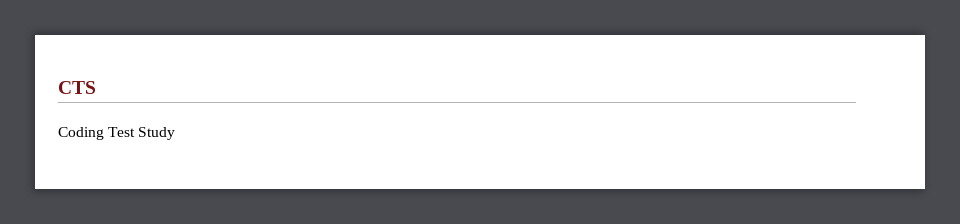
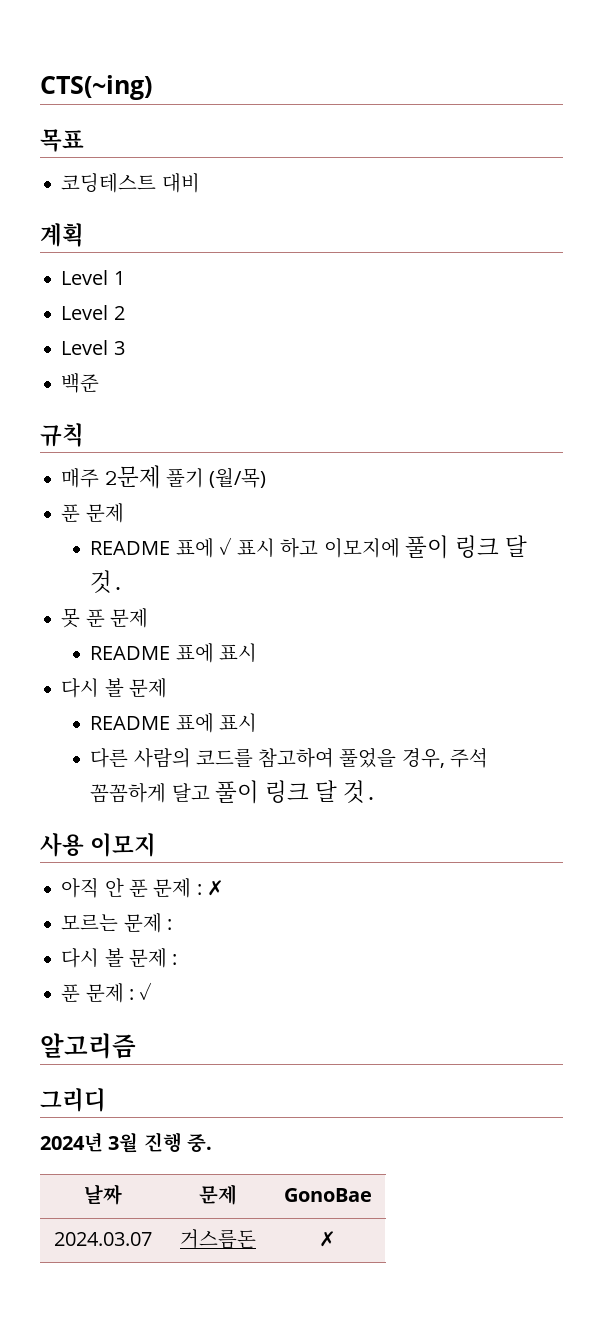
- CTS
- Coding Test Study
+ CTS(~ing)
+ 목표
+ 코딩테스트 대비
+ 계획
+ Level 1
+ Level 2
+ Level 3
+ 백준
+ 규칙
+ 매주 2문제 풀기 (월/목)
+ 푼 문제
+ README 표에 ✓ 표시 하고 이모지에 풀이 링크 달 것.
+ 못 푼 문제
+ README 표에 표시
+ 다시 볼 문제
+ README 표에 표시
+ 다른 사람의 코드를 참고하여 풀었을 경우, 주석 꼼꼼하게 달고 풀이 링크 달 것.
+ 사용 이모지
+ 아직 안 푼 문제 : ✗
+ 모르는 문제 :
+ 다시 볼 문제 :
+ 푼 문제 : ✓
+ 알고리즘
+ 그리디
+ 2024년 3월 진행 중.
+ 날짜 | 문제 | GonoBae
+ 2024.03.07 | 거스름돈 | ✗

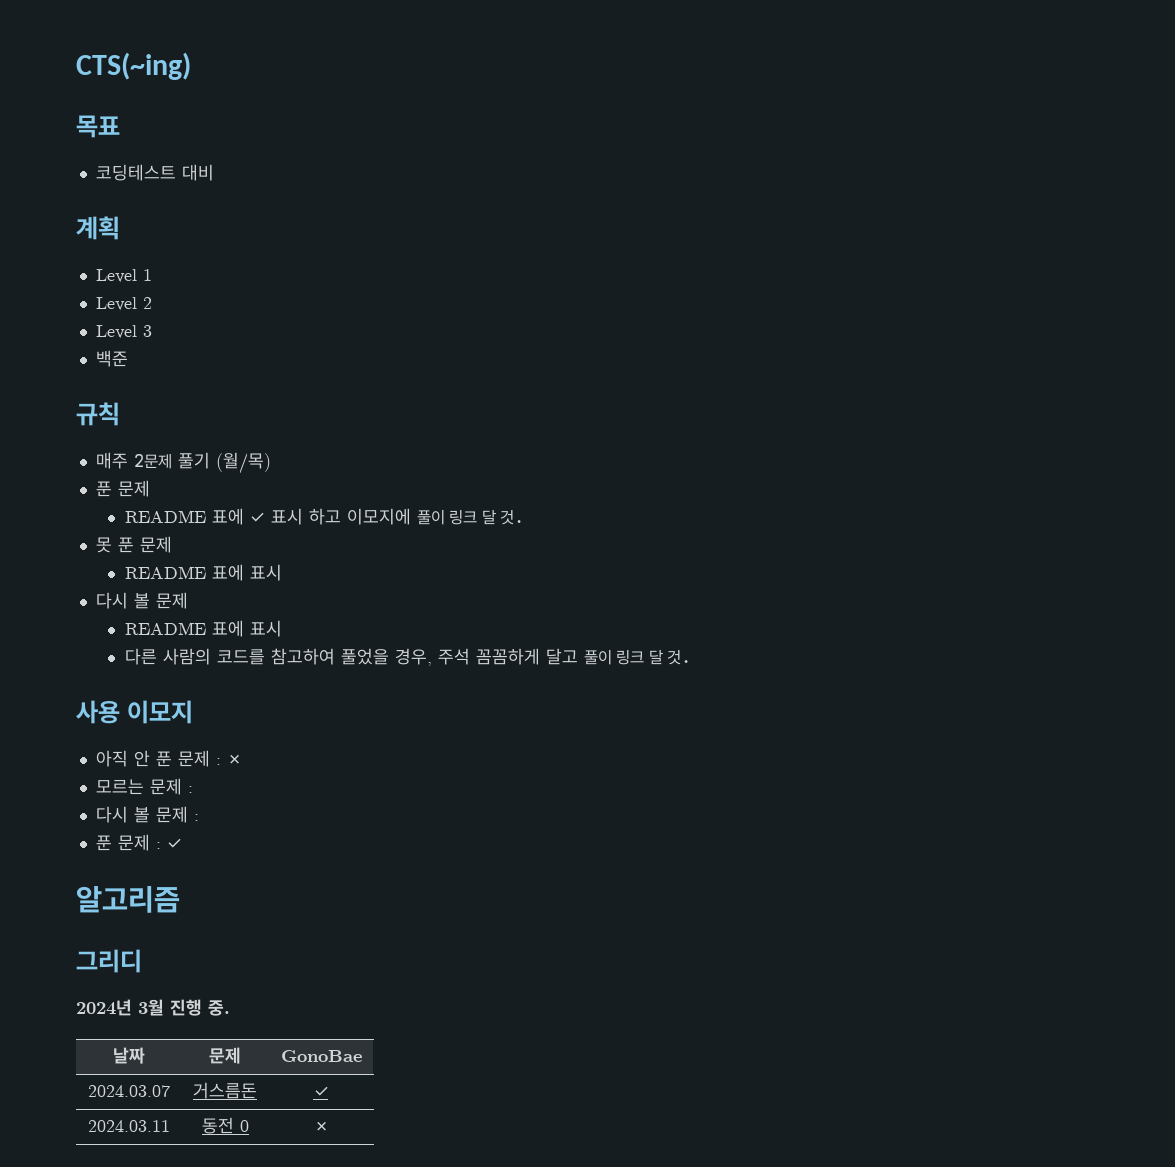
- 2024.03.07 | 거스름돈 | ✗
+ 2024.03.07 | 거스름돈 | ✓
+ 2024.03.11 | 동전 0 | ✗

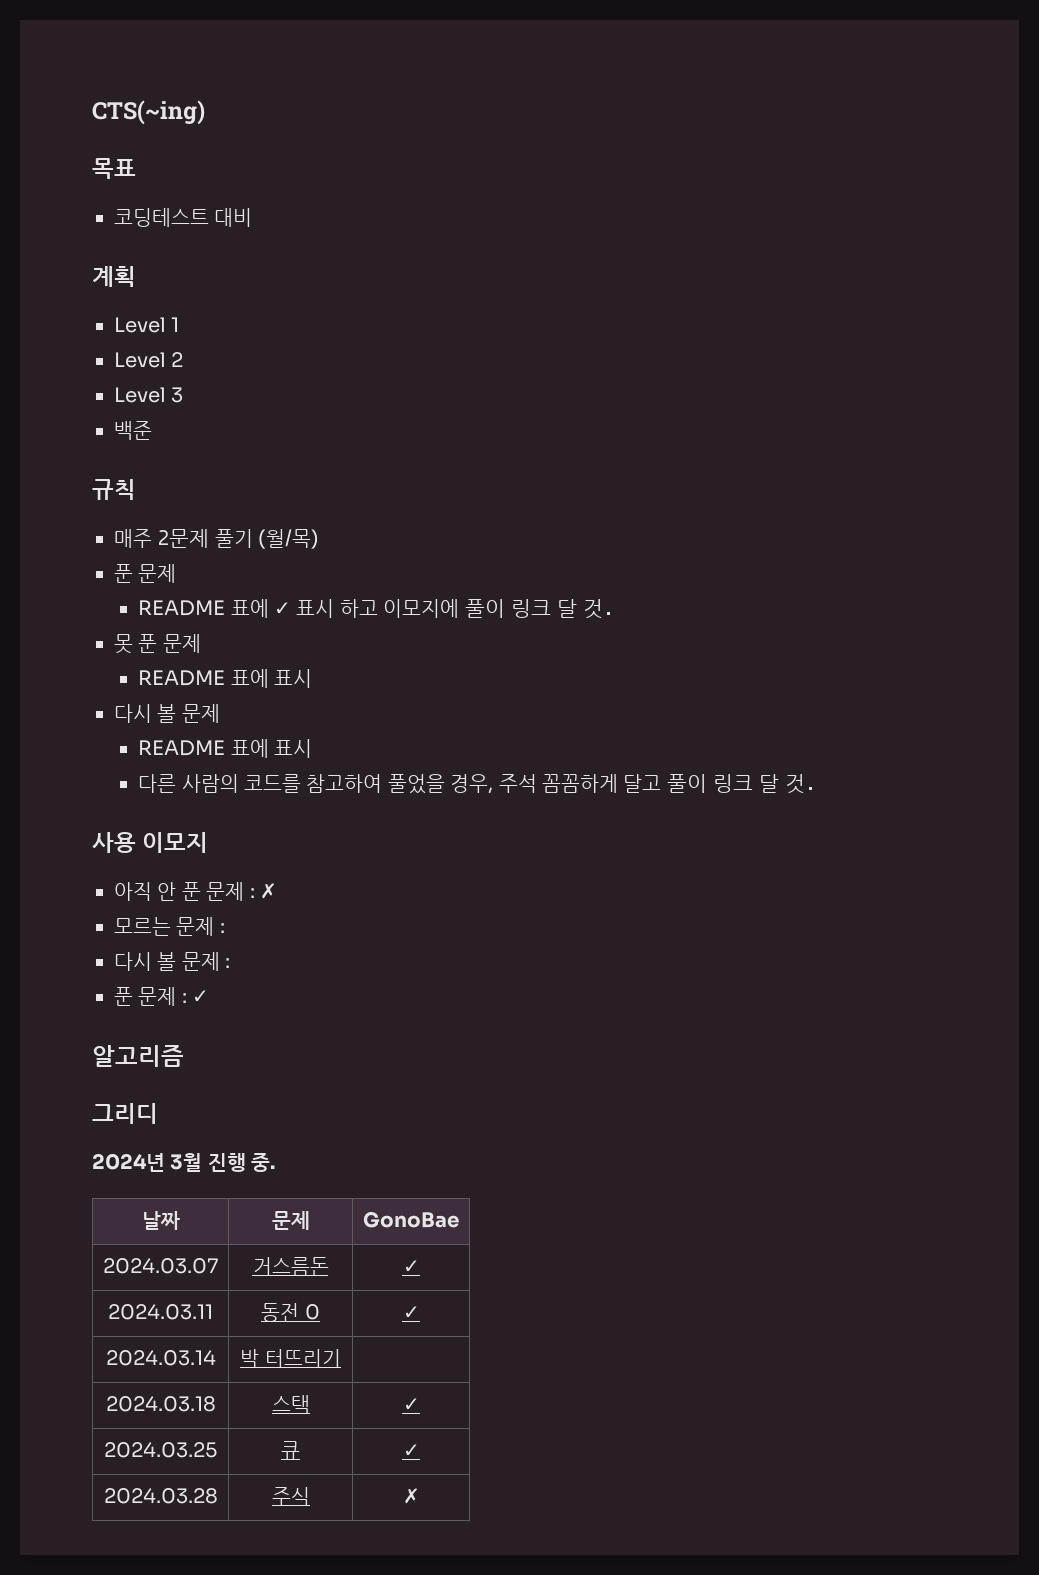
- 2024.03.11 | 동전 0 | ✗
+ 2024.03.11 | 동전 0 | ✓
+ 2024.03.14 | 박 터뜨리기 |
+ 2024.03.18 | 스택 | ✓
+ 2024.03.25 | 큐 | ✓
+ 2024.03.28 | 주식 | ✗

